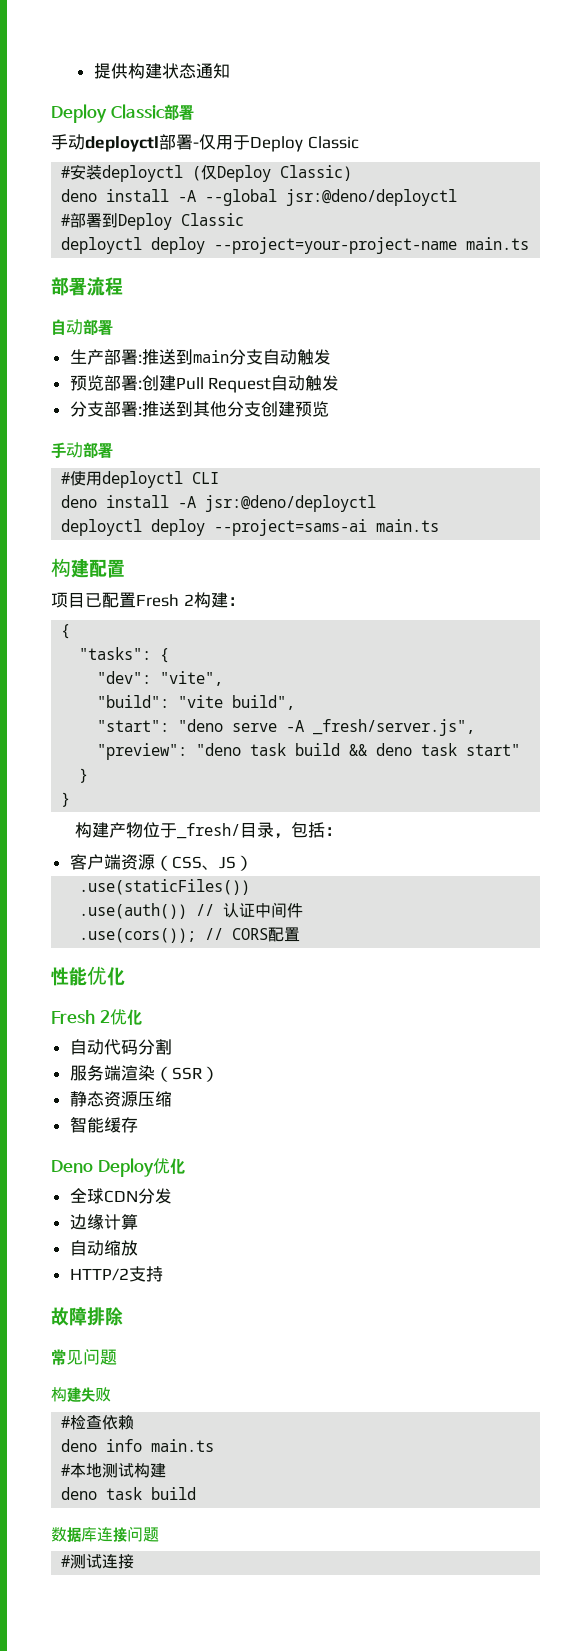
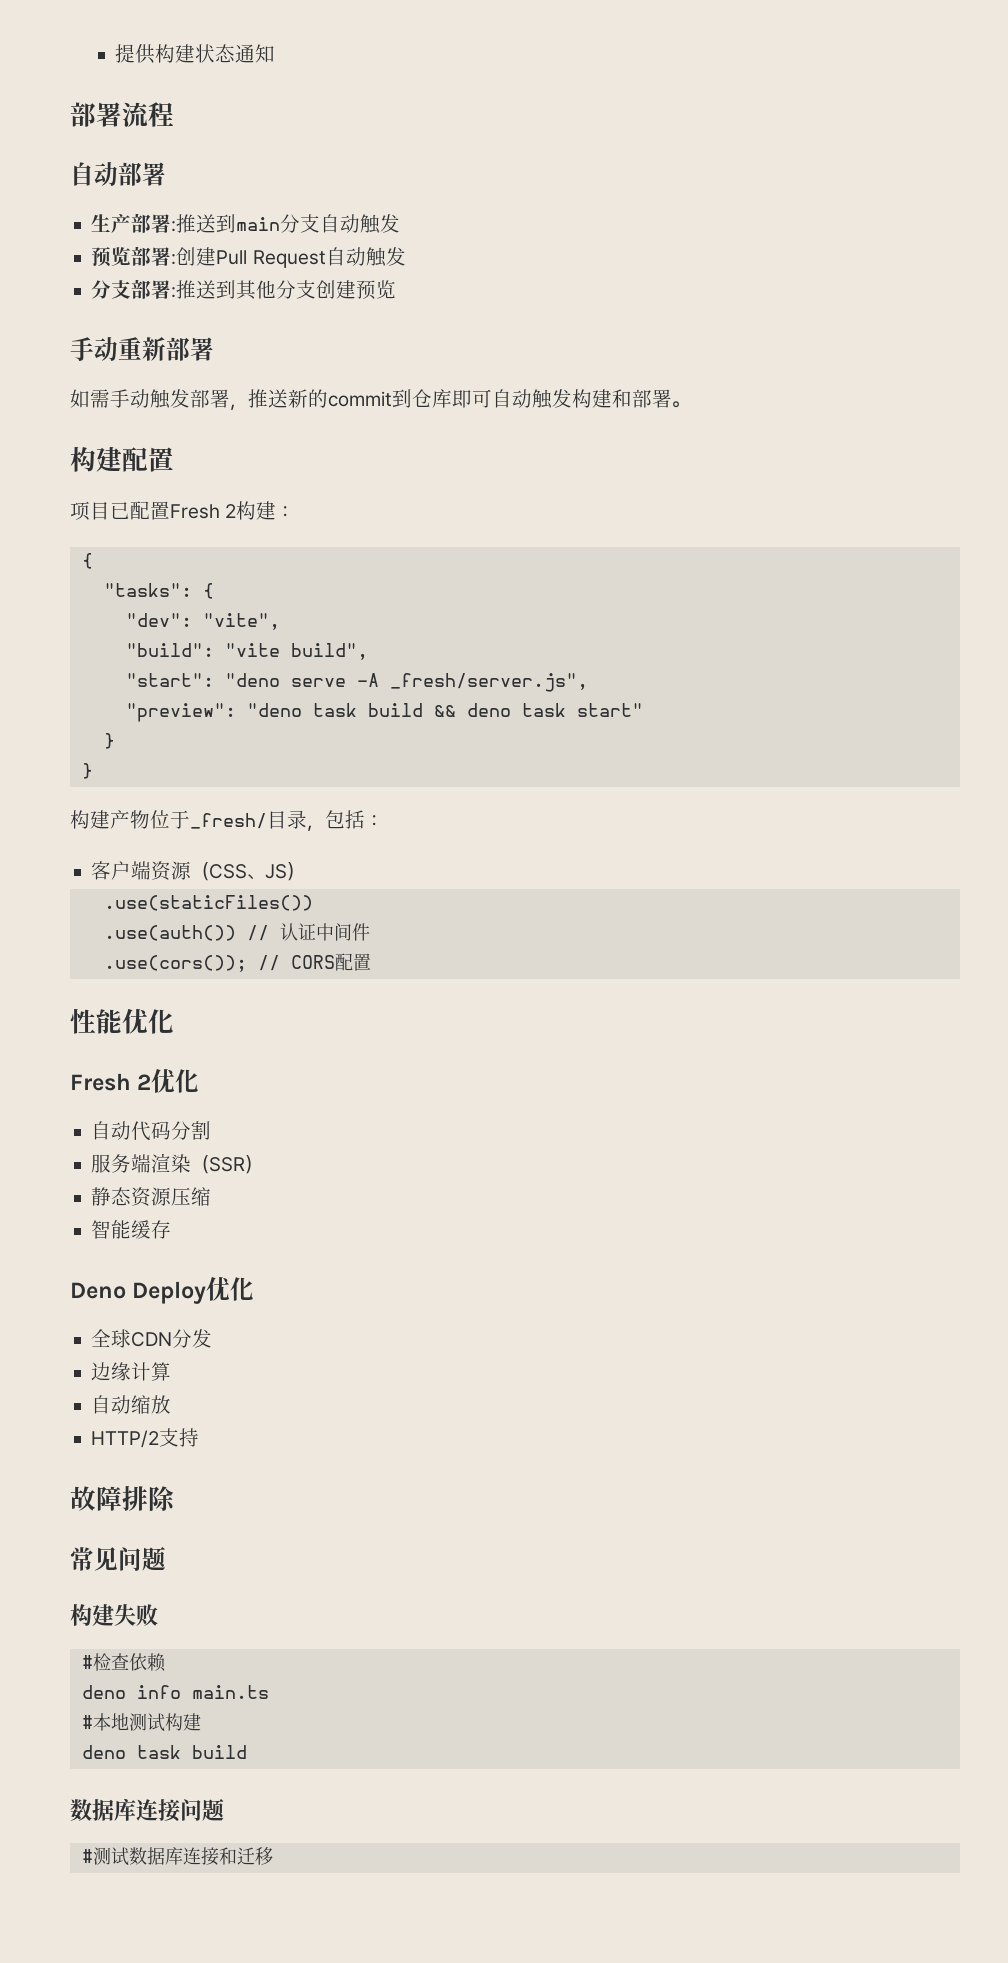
- Deploy Classic部署
- 手动deployctl部署-仅用于Deploy Classic
- #安装deployctl (仅Deploy Classic)
- deno install -A --global jsr:@deno/deployctl
- #部署到Deploy Classic
- deployctl deploy --project=your-project-name main.ts
- 手动部署
- #使用deployctl CLI
- deno install -A jsr:@deno/deployctl
- deployctl deploy --project=sams-ai main.ts
+ 手动重新部署
+ 如需手动触发部署，推送新的commit到仓库即可自动触发构建和部署。
- #测试连接
+ #测试数据库连接和迁移

